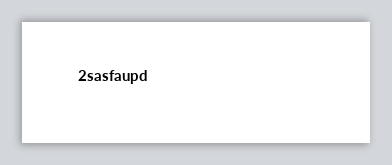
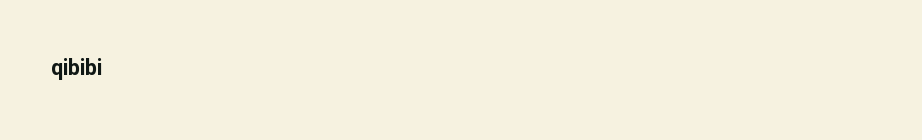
- 2sasfaupd
+ qibibi

